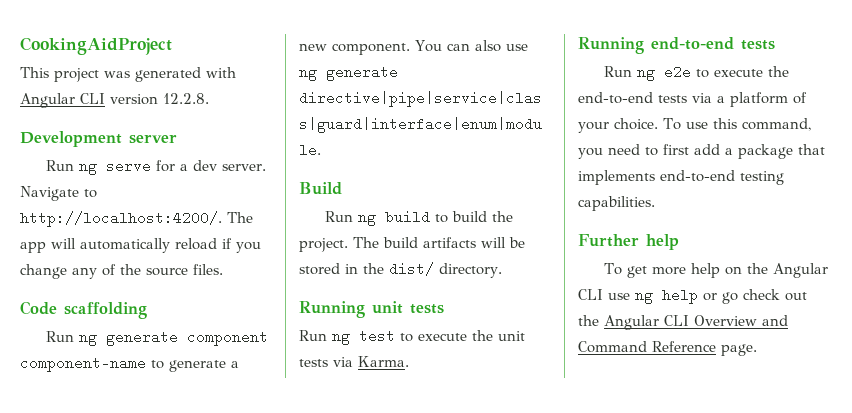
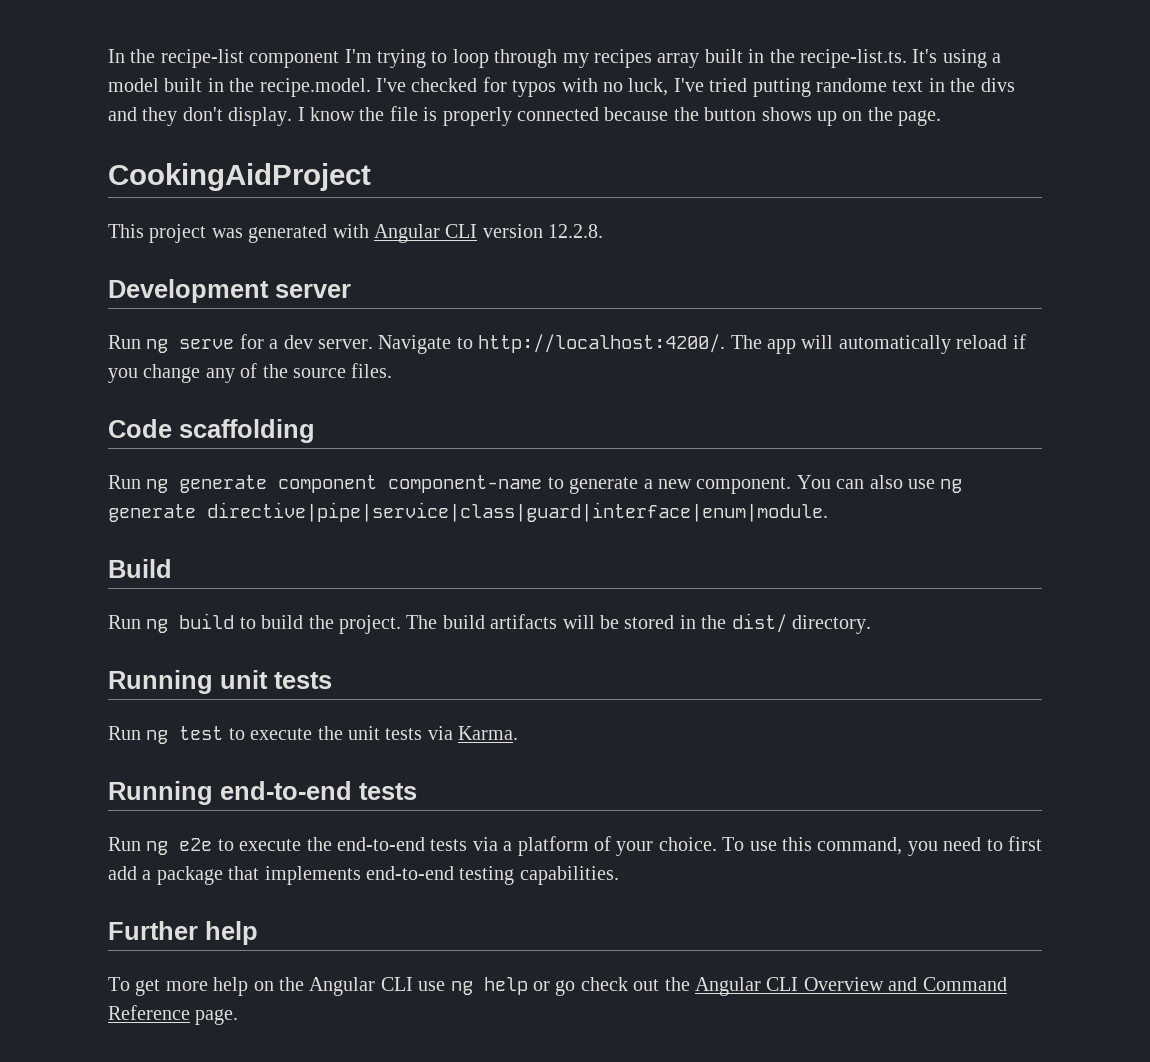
+ In the recipe-list component I'm trying to loop through my recipes array built in the recipe-list.ts. It's using a model built in the recipe.model. I've checked for typos with no luck, I've tried putting randome text in the divs and they don't display. I know the file is properly connected because the button shows up on the page.

